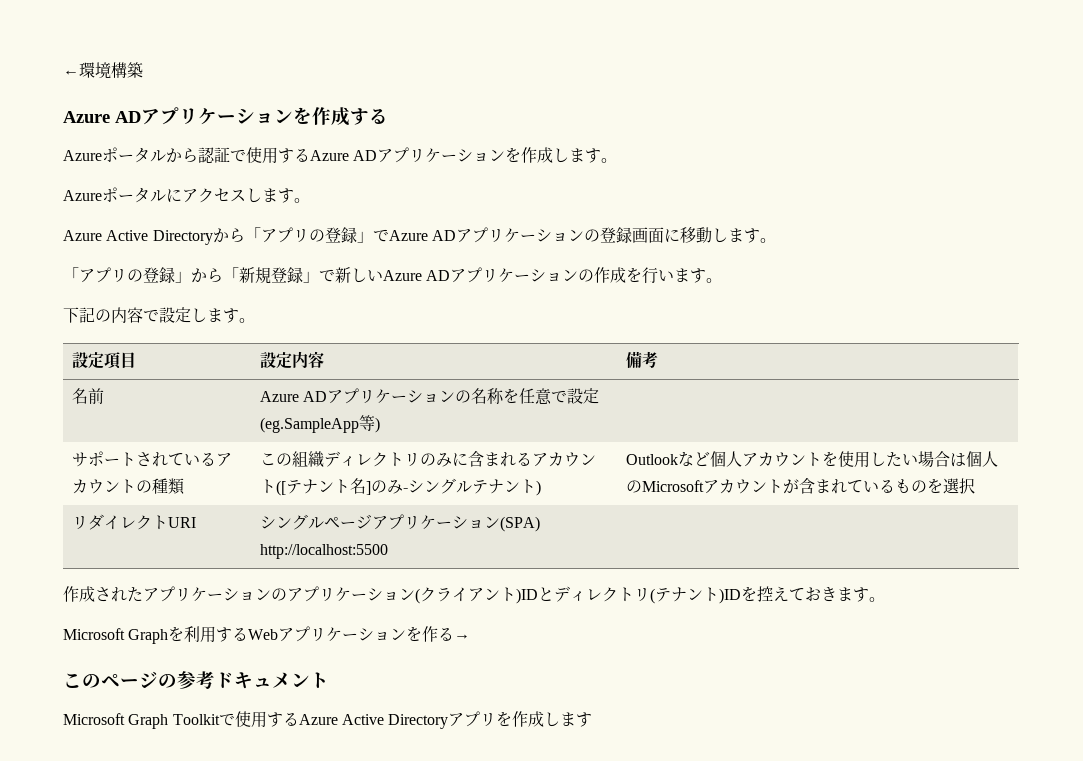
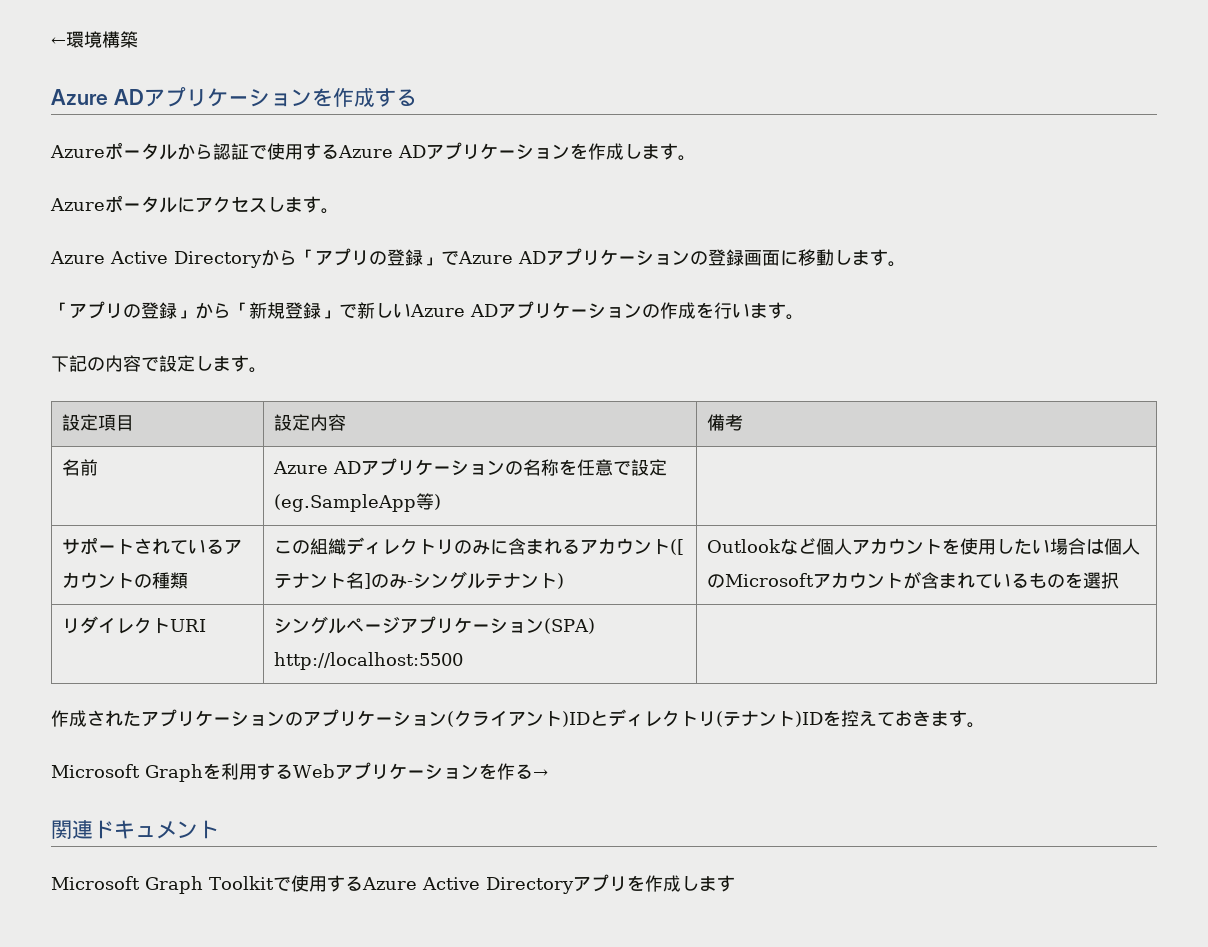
- このページの参考ドキュメント
+ 関連ドキュメント

